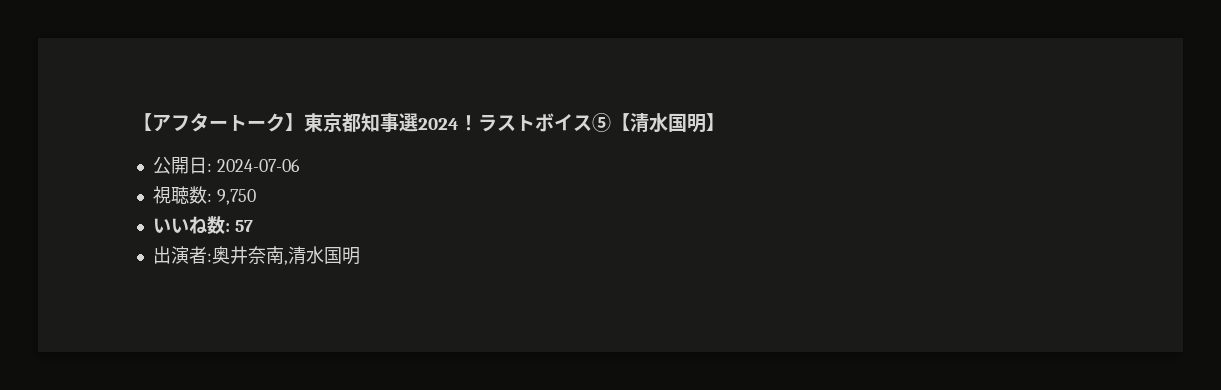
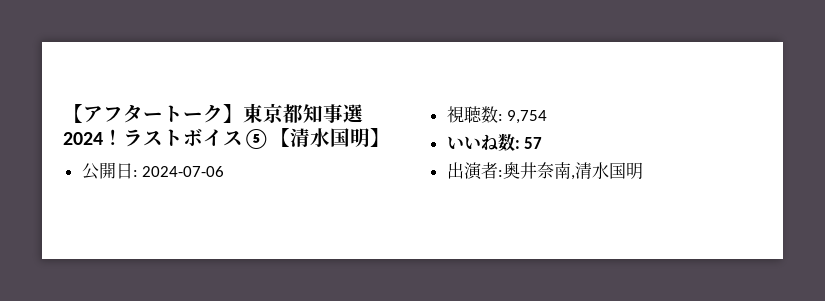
- 視聴数: 9,750
+ 視聴数: 9,754

